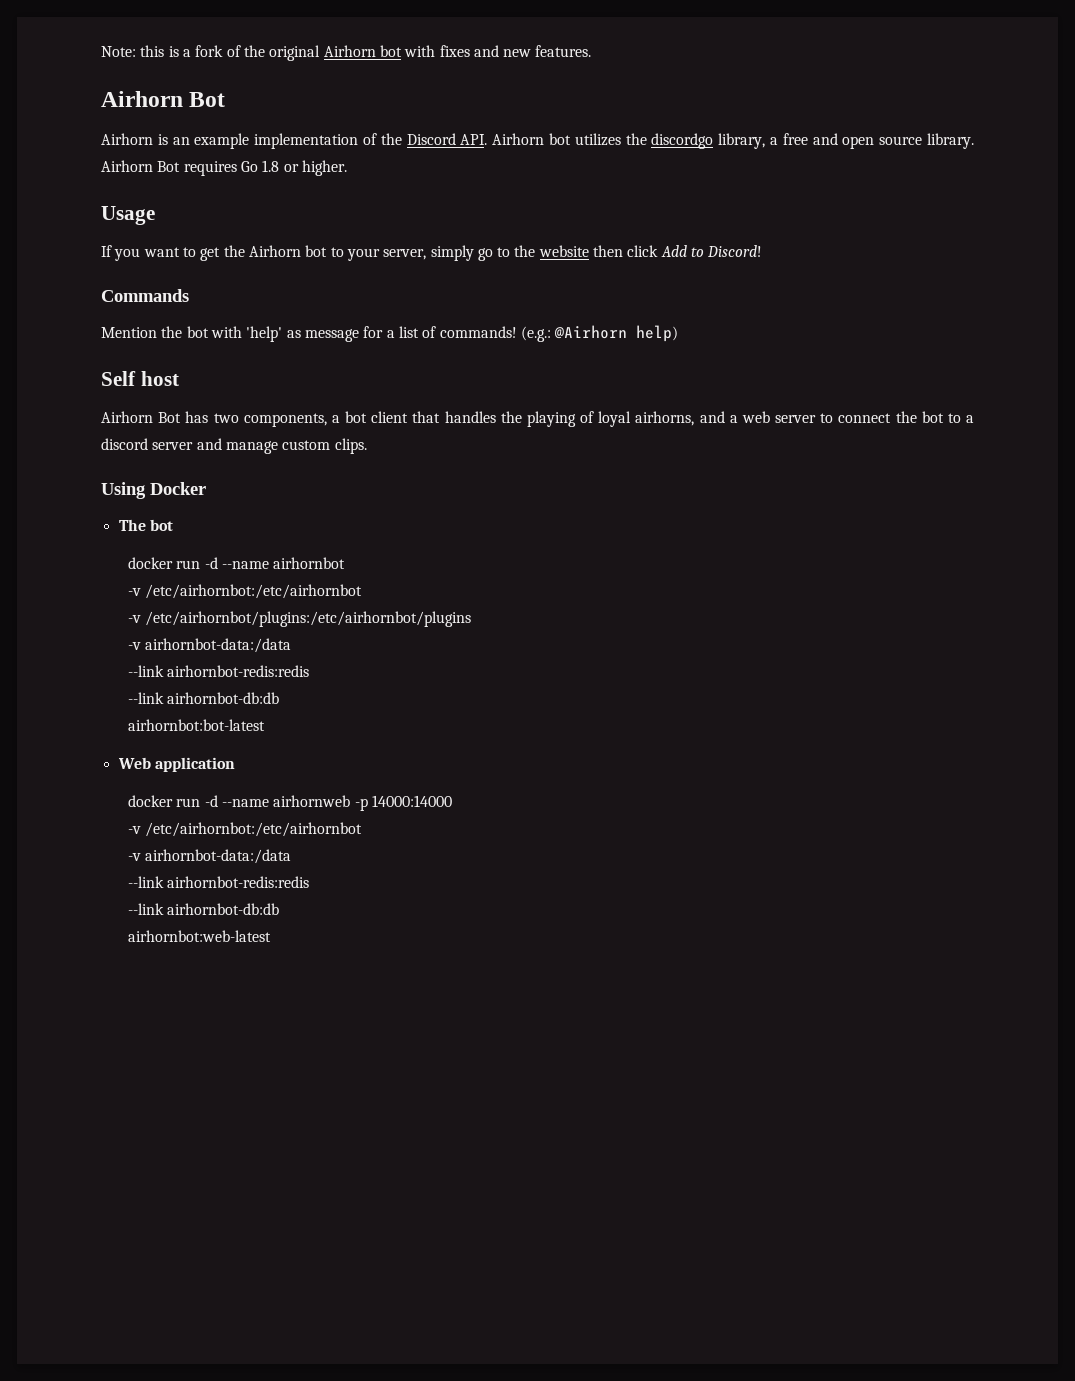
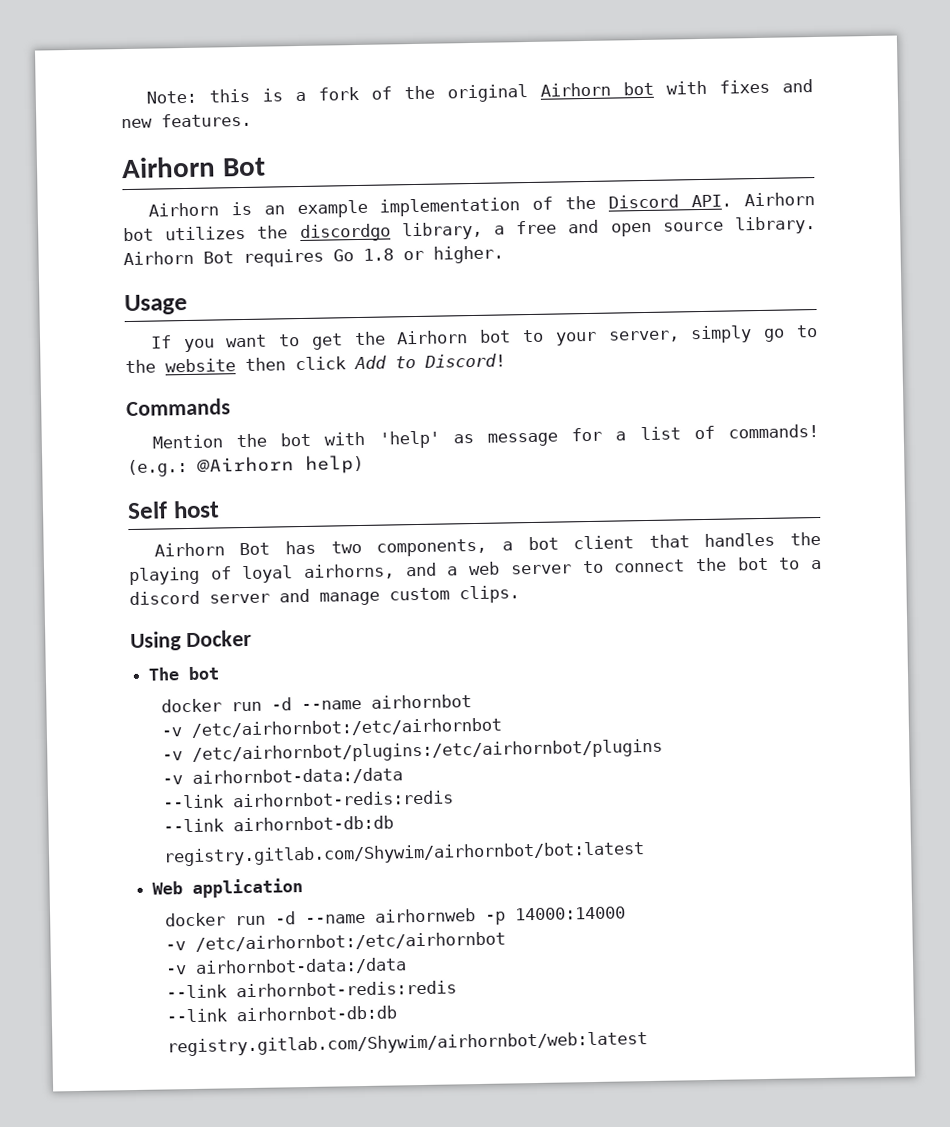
- airhornbot:bot-latest
+ registry.gitlab.com/Shywim/airhornbot/bot:latest
- airhornbot:web-latest
+ registry.gitlab.com/Shywim/airhornbot/web:latest

